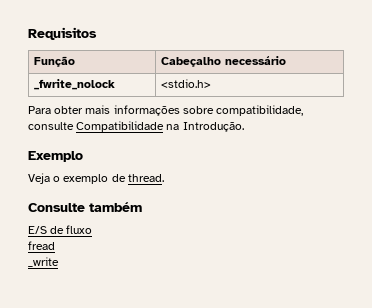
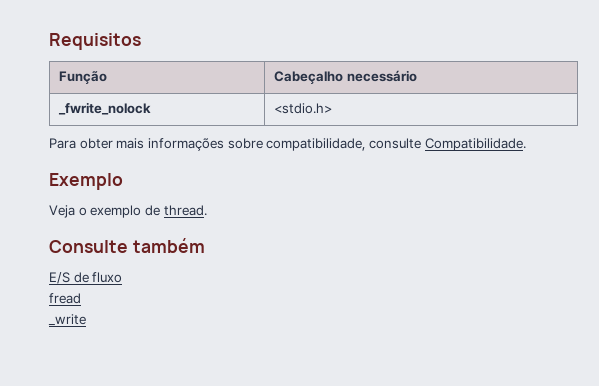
- Para obter mais informações sobre compatibilidade, consulte Compatibilidade na Introdução.
+ Para obter mais informações sobre compatibilidade, consulte Compatibilidade.

